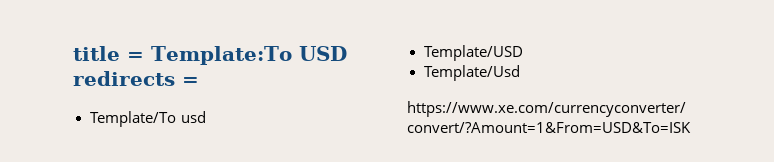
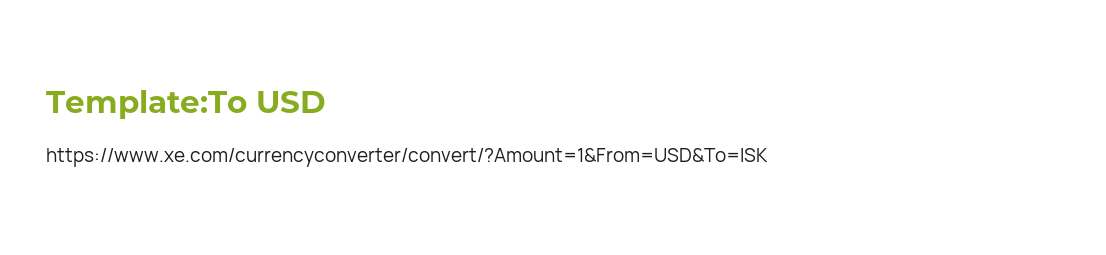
- title = Template:To USD redirects =
- Template/To usd
- Template/USD
- Template/Usd
+ Template:To USD

